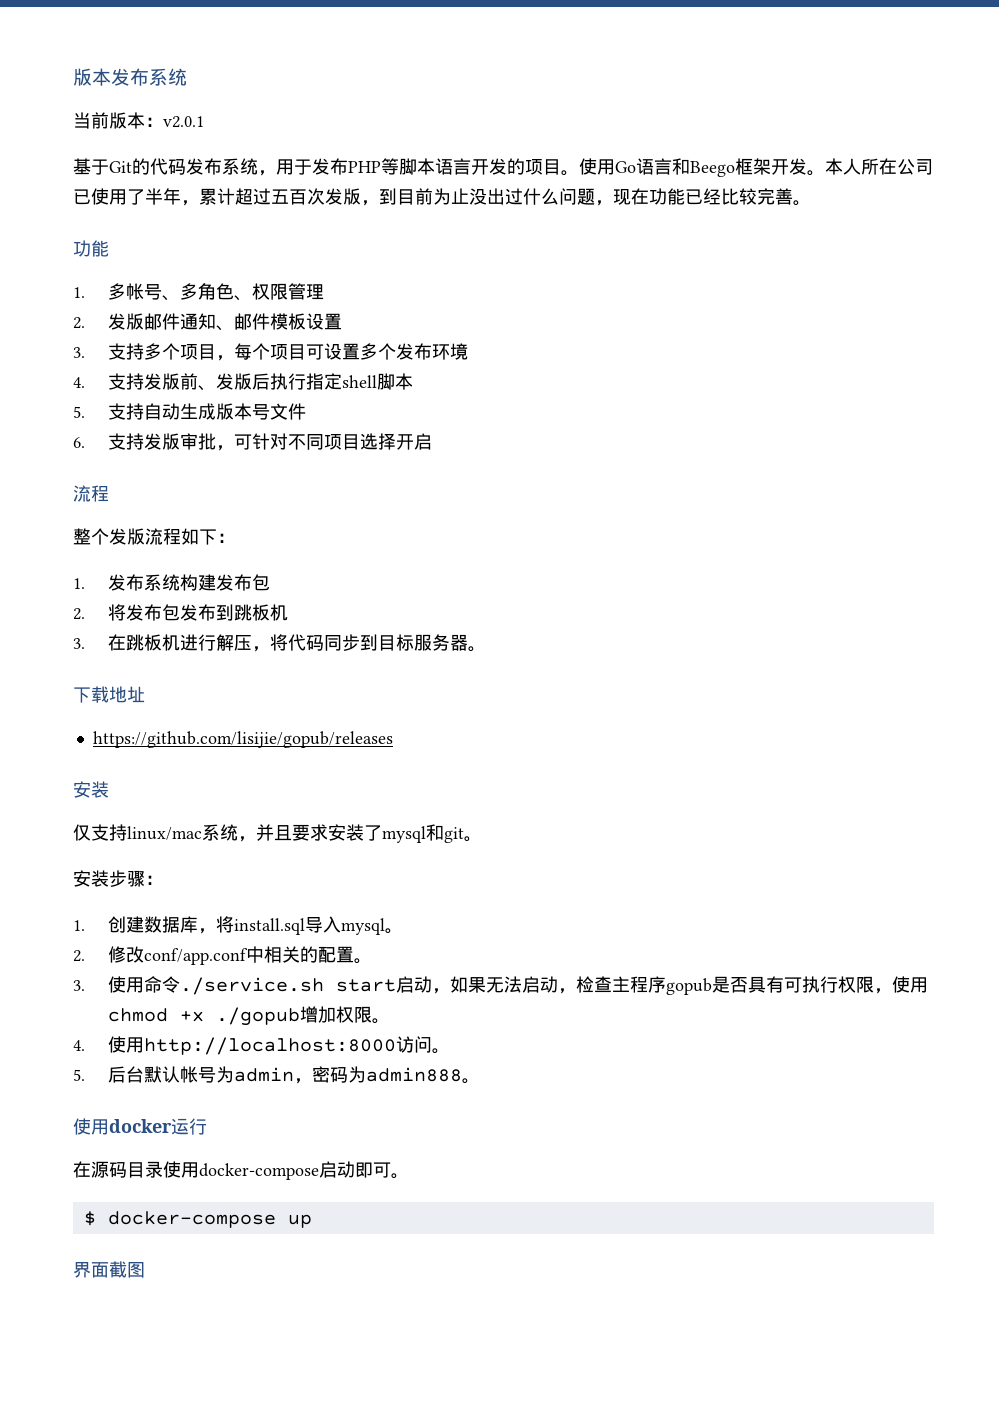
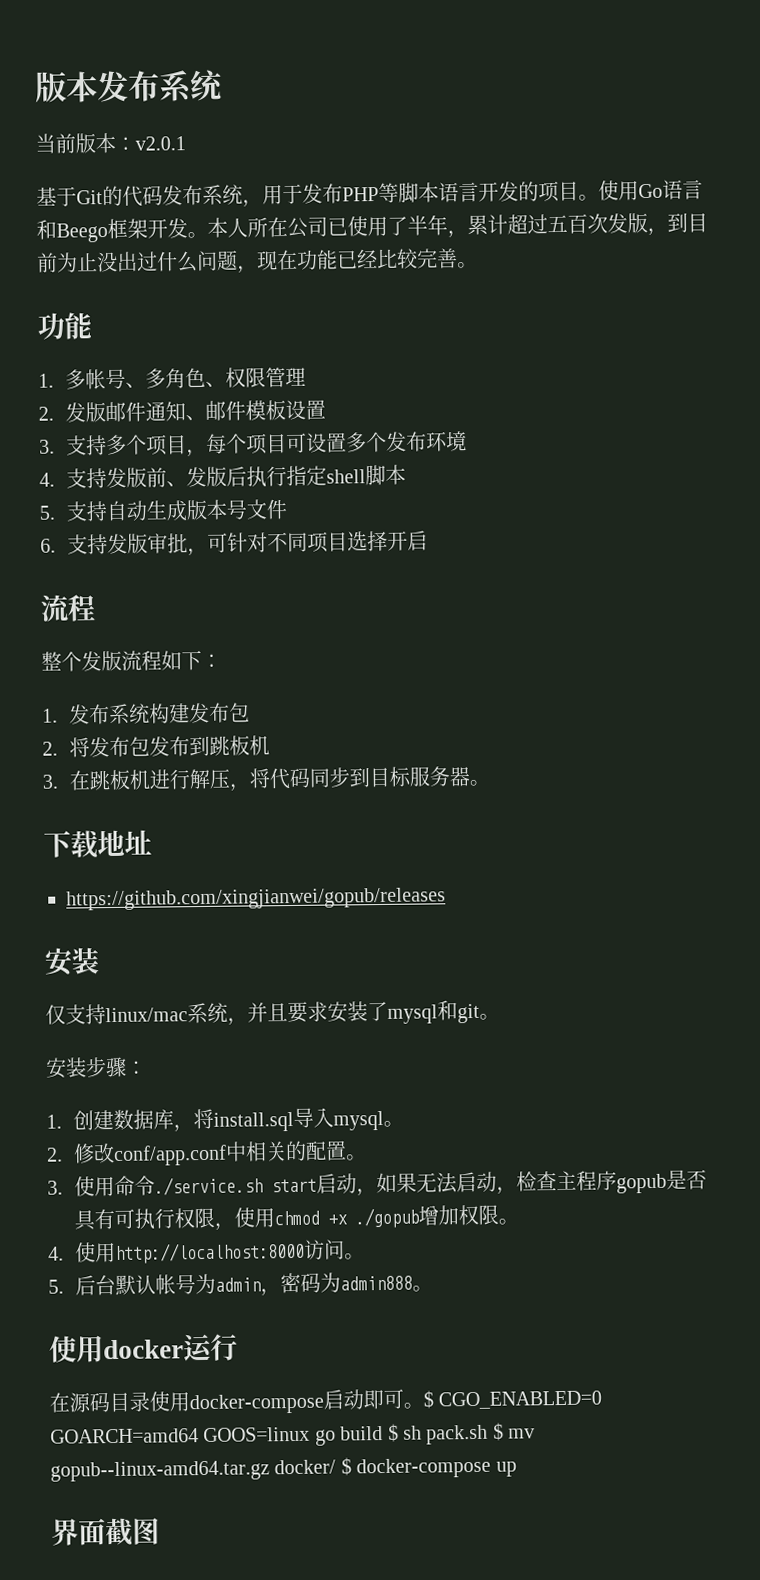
- https://github.com/lisijie/gopub/releases
+ https://github.com/xingjianwei/gopub/releases
- 在源码目录使用docker-compose启动即可。
- $ docker-compose up
+ 在源码目录使用docker-compose启动即可。$ CGO_ENABLED=0 GOARCH=amd64 GOOS=linux go build $ sh pack.sh $ mv gopub--linux-amd64.tar.gz docker/ $ docker-compose up

